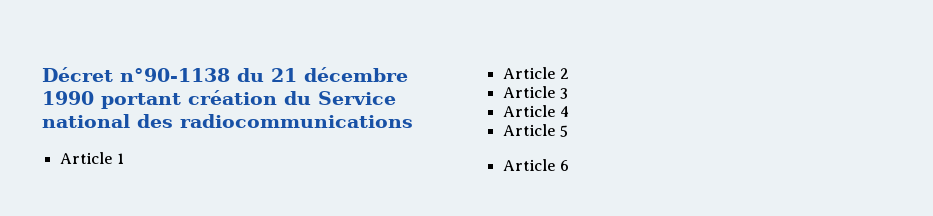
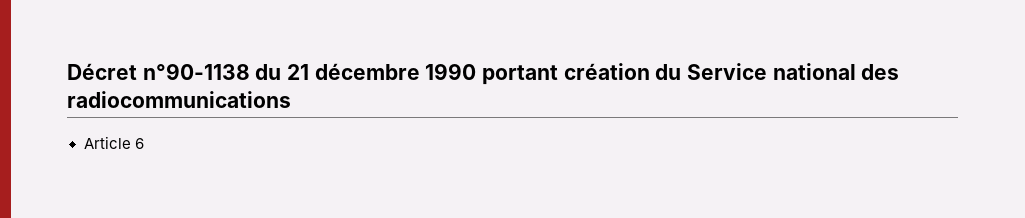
- Article 1
- Article 2
- Article 3
- Article 4
- Article 5

